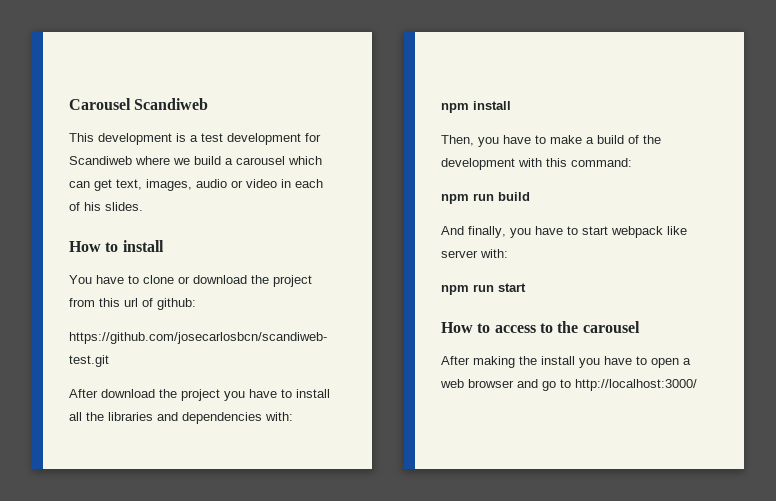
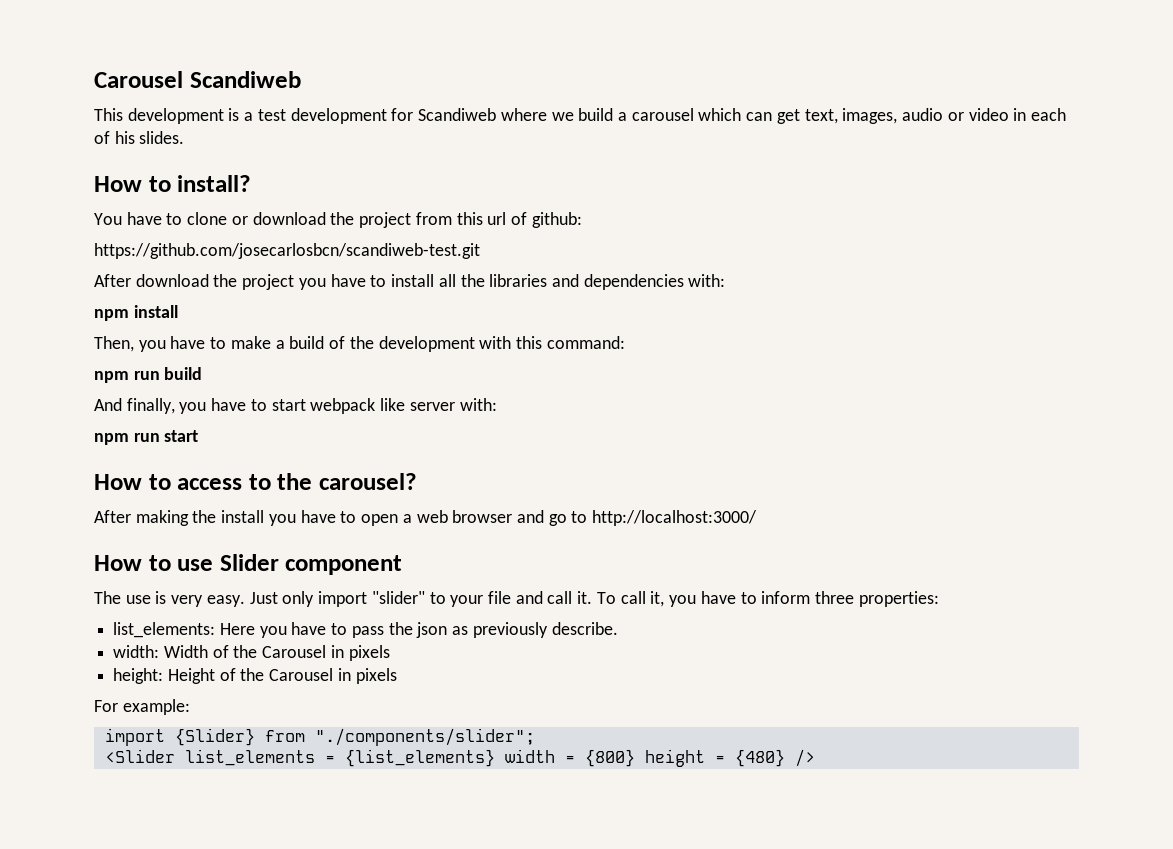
- How to install
+ How to install?
- How to access to the carousel
+ How to access to the carousel?
+ How to use Slider component
+ The use is very easy. Just only import "slider" to your file and call it. To call it, you have to inform three properties:
+ list_elements: Here you have to pass the json as previously describe.
+ width: Width of the Carousel in pixels
+ height: Height of the Carousel in pixels
+ For example:
+ import {Slider} from "./components/slider";
+ <Slider list_elements = {list_elements} width = {800} height = {480} />

